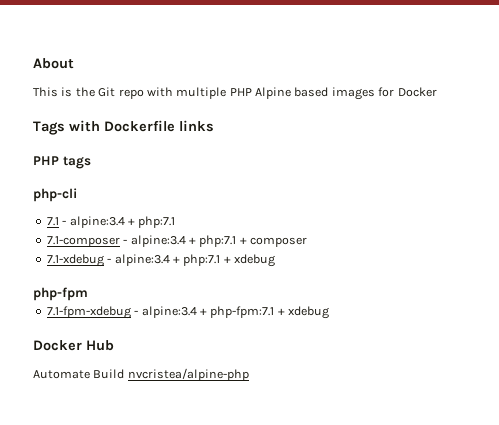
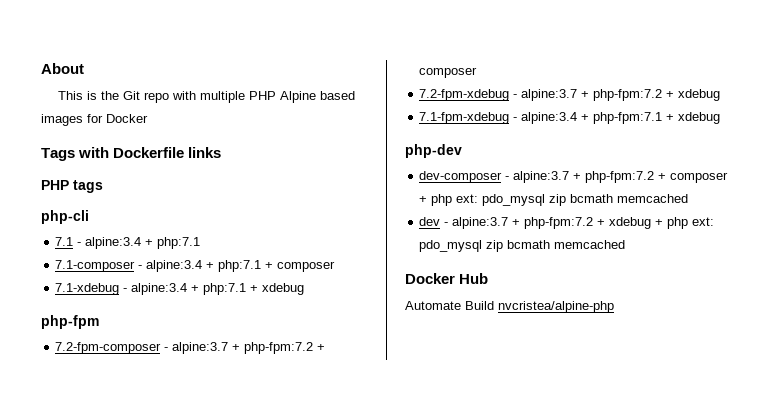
+ 7.2-fpm-composer - alpine:3.7 + php-fpm:7.2 + composer
+ 7.2-fpm-xdebug - alpine:3.7 + php-fpm:7.2 + xdebug
+ php-dev
+ dev-composer - alpine:3.7 + php-fpm:7.2 + composer + php ext: pdo_mysql zip bcmath memcached
+ dev - alpine:3.7 + php-fpm:7.2 + xdebug + php ext: pdo_mysql zip bcmath memcached

